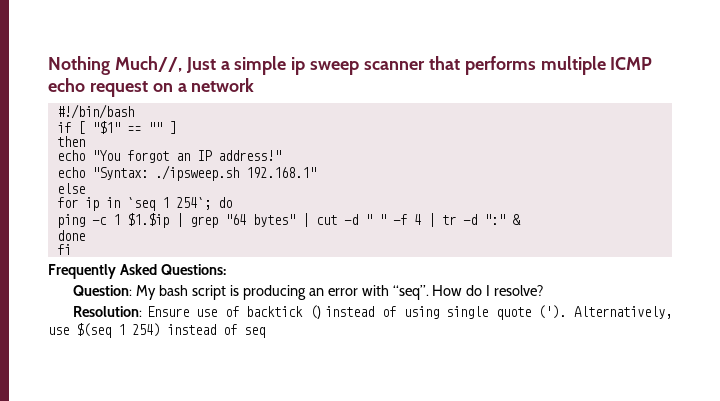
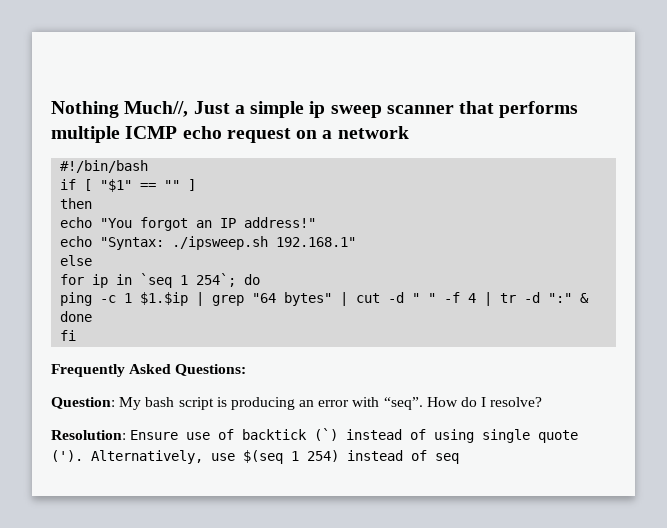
- Resolution: Ensure use of backtick () instead of using single quote (').
+ Resolution: Ensure use of backtick (`) instead of using single quote (').

